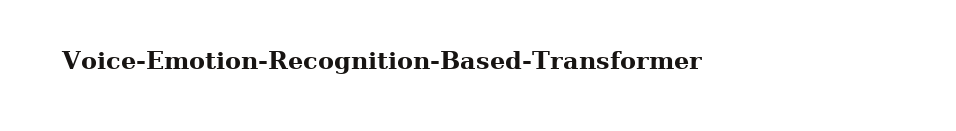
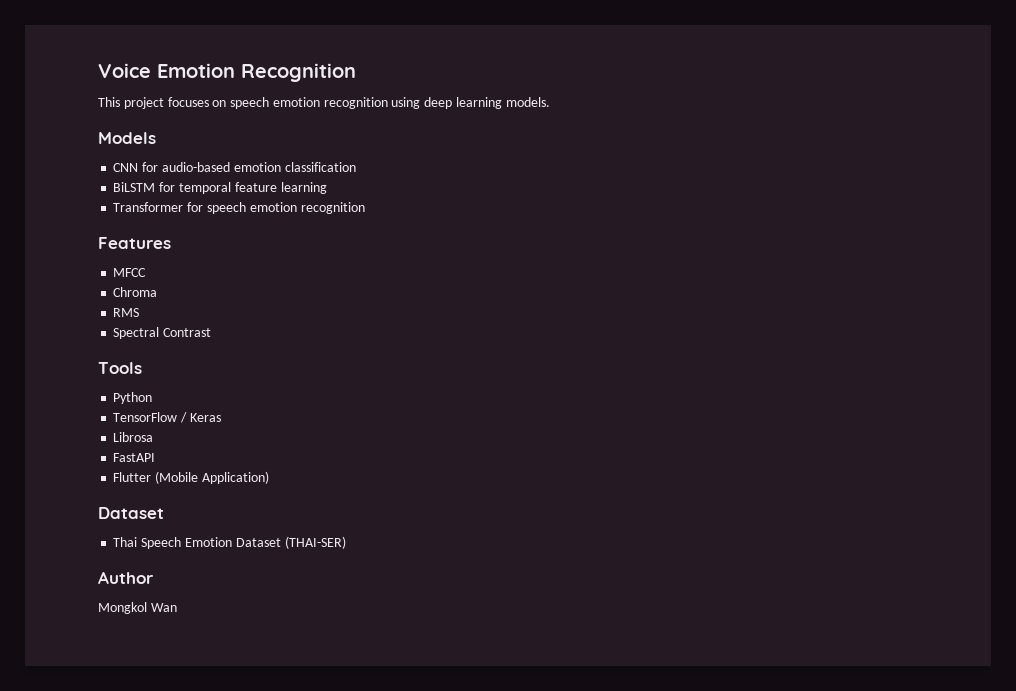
- Voice-Emotion-Recognition-Based-Transformer
+ Voice Emotion Recognition
+ This project focuses on speech emotion recognition using deep learning models.
+ Models
+ CNN for audio-based emotion classification
+ BiLSTM for temporal feature learning
+ Transformer for speech emotion recognition
+ Features
+ MFCC
+ Chroma
+ RMS
+ Spectral Contrast
+ Tools
+ Python
+ TensorFlow / Keras
+ Librosa
+ FastAPI
+ Flutter (Mobile Application)
+ Dataset
+ Thai Speech Emotion Dataset (THAI-SER)
+ Author
+ Mongkol Wan

